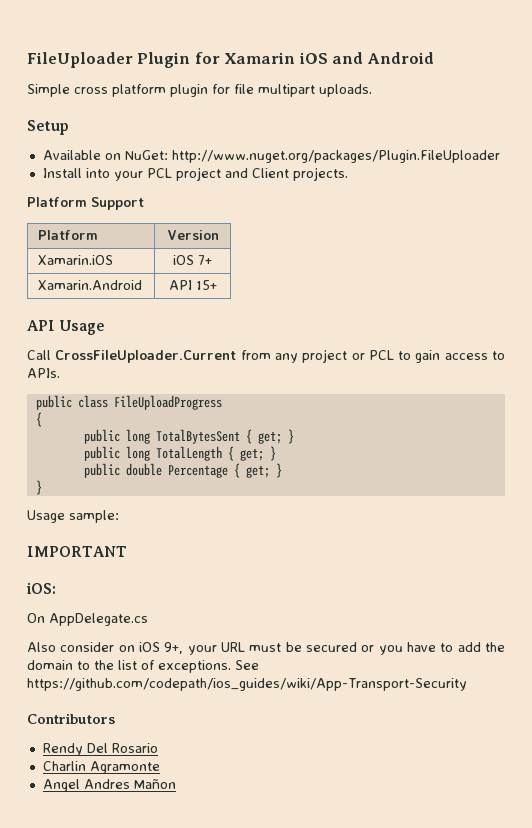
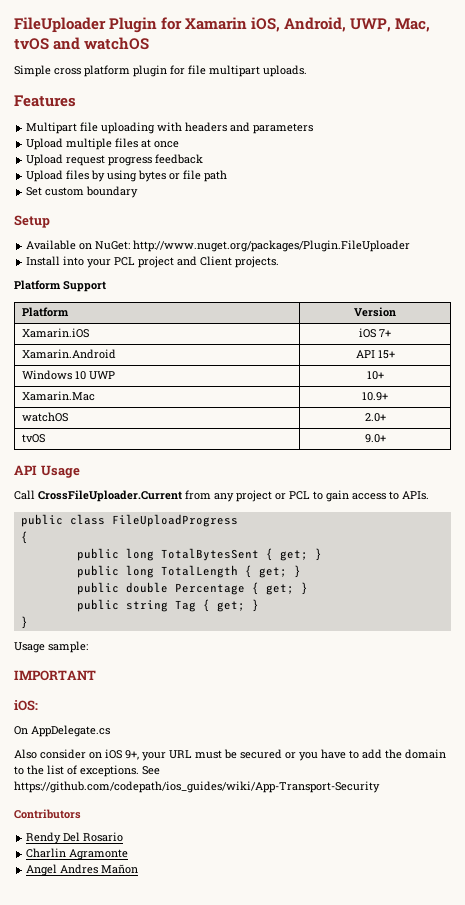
- FileUploader Plugin for Xamarin iOS and Android
+ FileUploader Plugin for Xamarin iOS, Android, UWP, Mac, tvOS and watchOS
+ Features
+ Multipart file uploading with headers and parameters
+ Upload multiple files at once
+ Upload request progress feedback
+ Upload files by using bytes or file path
+ Set custom boundary
+ Windows 10 UWP | 10+
+ Xamarin.Mac | 10.9+
+ watchOS | 2.0+
+ tvOS | 9.0+
+ public string Tag { get; }

